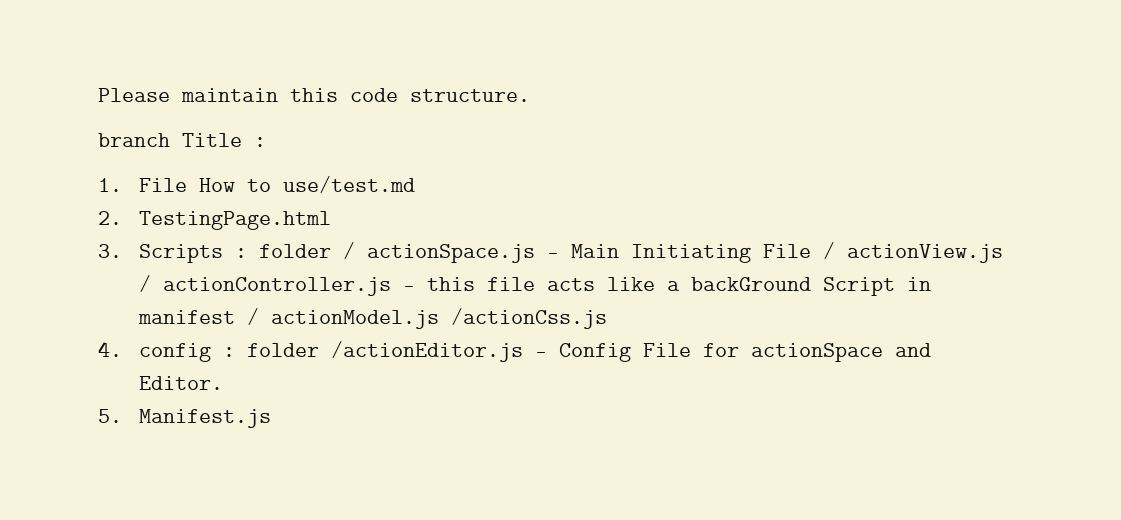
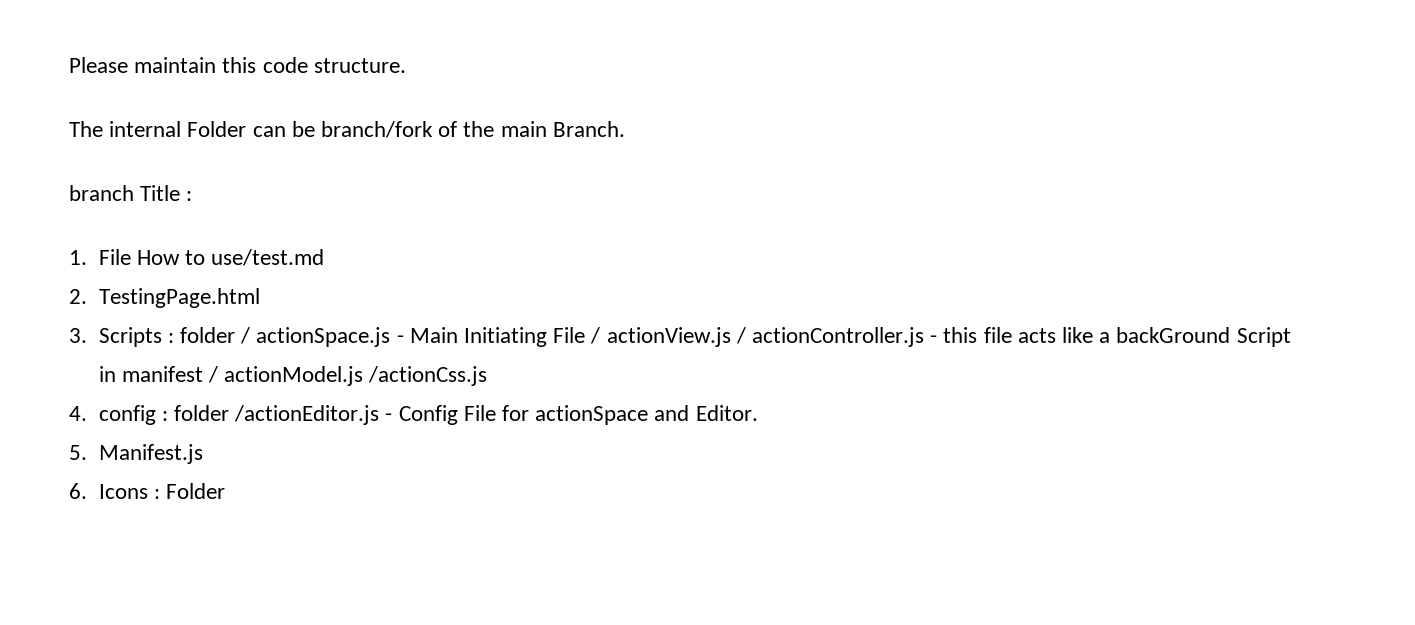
+ The internal Folder can be branch/fork of the main Branch.
+ 6. Icons : Folder

